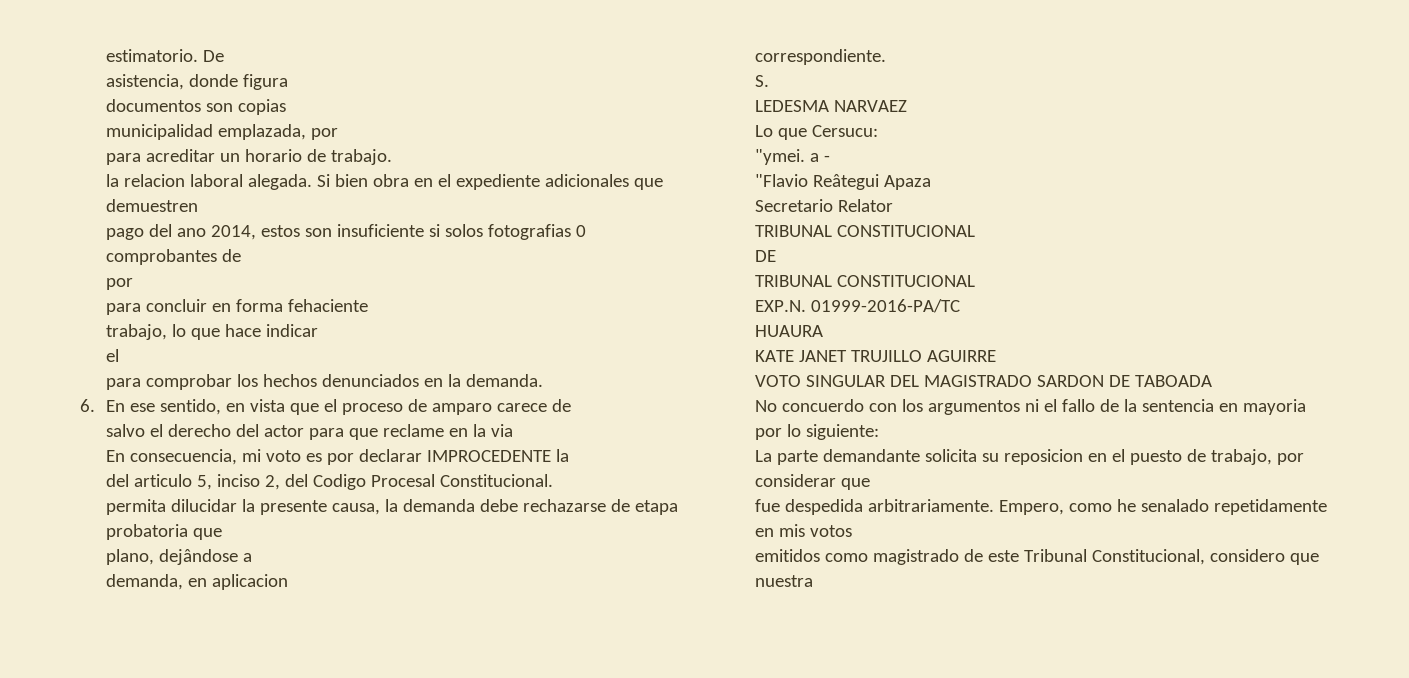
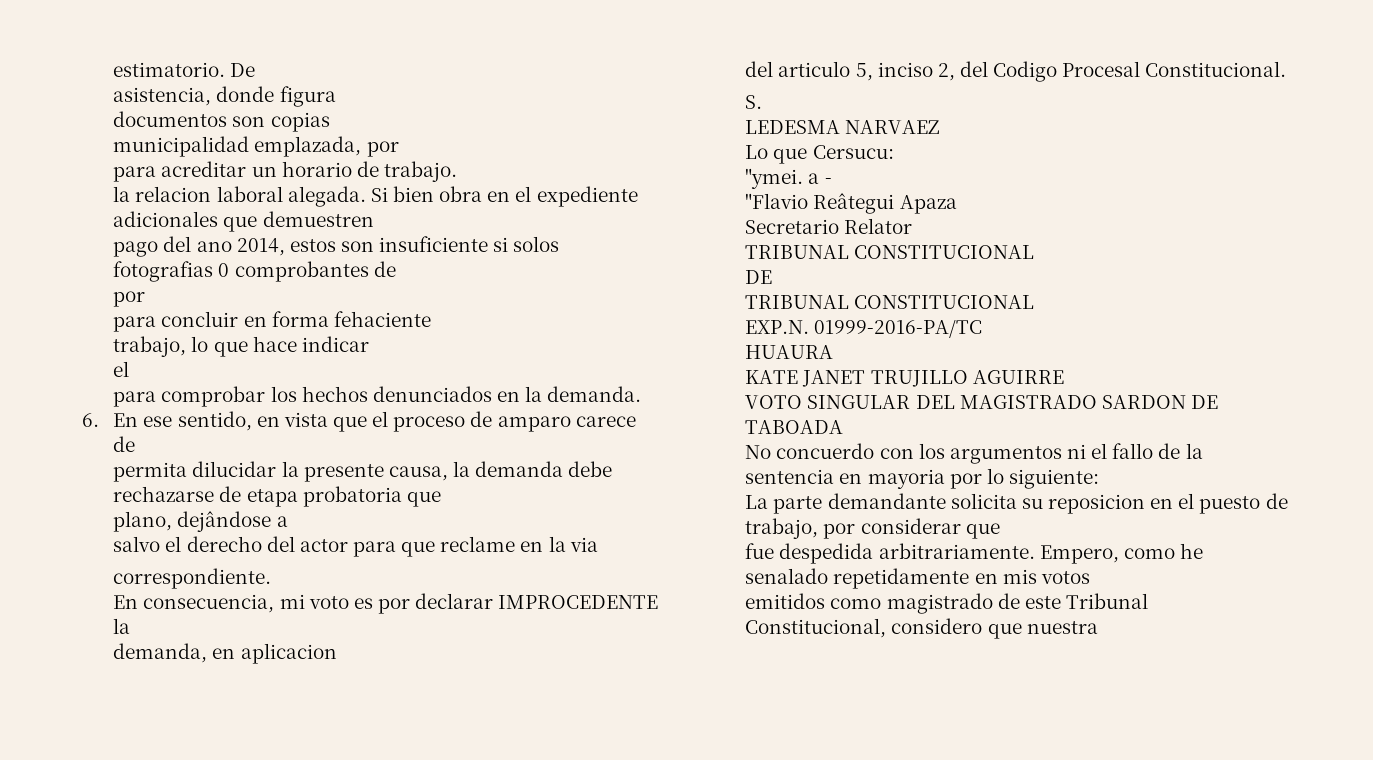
- salvo el derecho del actor para que reclame en la via
- En consecuencia, mi voto es por declarar IMPROCEDENTE la
- del articulo 5, inciso 2, del Codigo Procesal Constitucional.
+ salvo el derecho del actor para que reclame en la via
+ correspondiente.
+ En consecuencia, mi voto es por declarar IMPROCEDENTE la
  demanda, en aplicacion
- correspondiente.
+ del articulo 5, inciso 2, del Codigo Procesal Constitucional.

